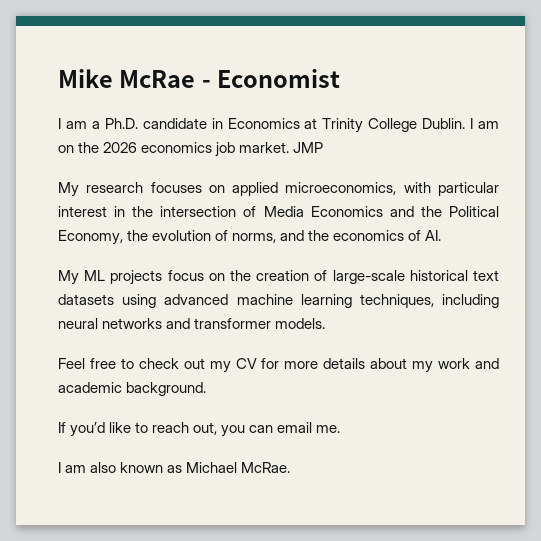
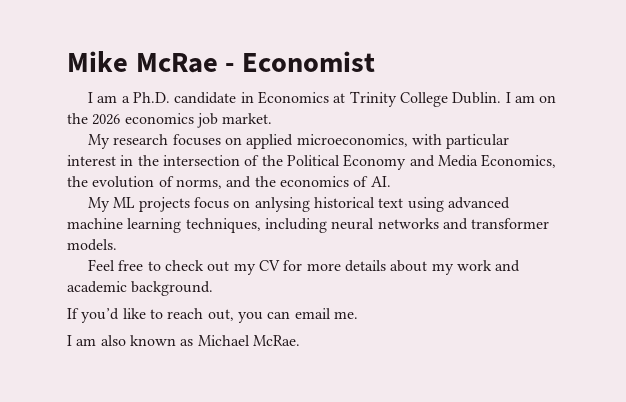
- JMP
- My research focuses on applied microeconomics, with particular interest in the intersection of Media Economics and the Political Economy, the evolution of norms, and the economics of AI.
+ My research focuses on applied microeconomics, with particular interest in the intersection of the Political Economy and Media Economics, the evolution of norms, and the economics of AI.
- My ML projects focus on the creation of large-scale historical text datasets using advanced machine learning techniques, including neural networks and transformer models.
+ My ML projects focus on anlysing historical text using advanced machine learning techniques, including neural networks and transformer models.

